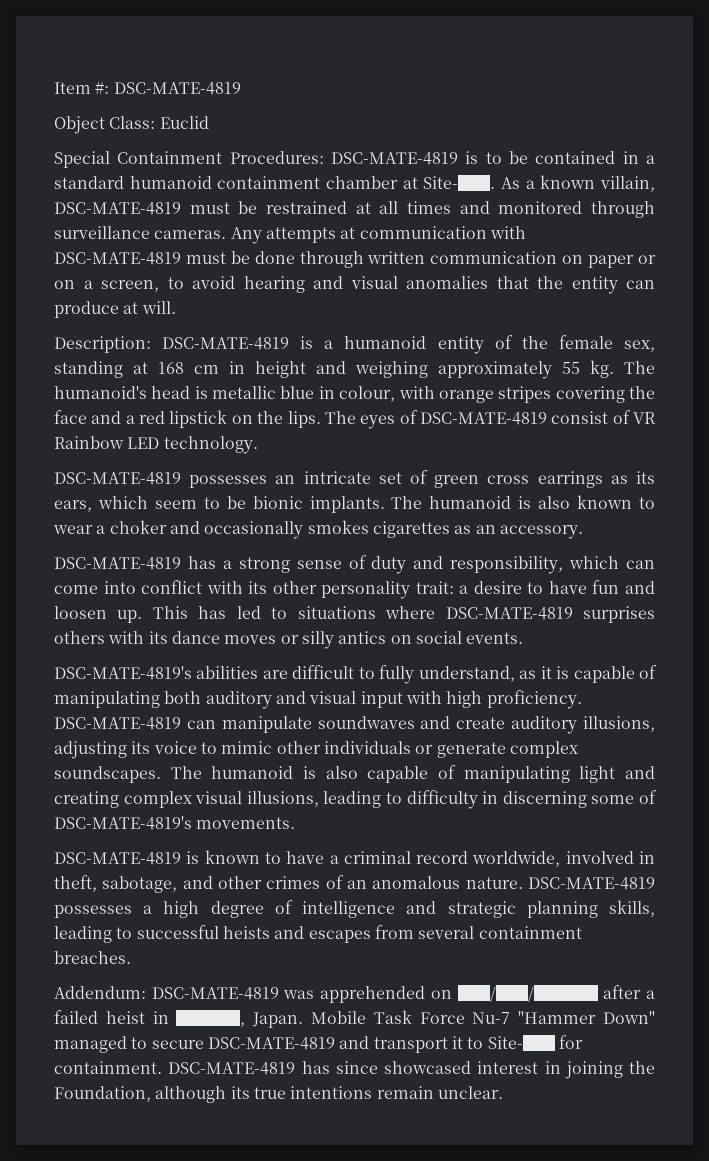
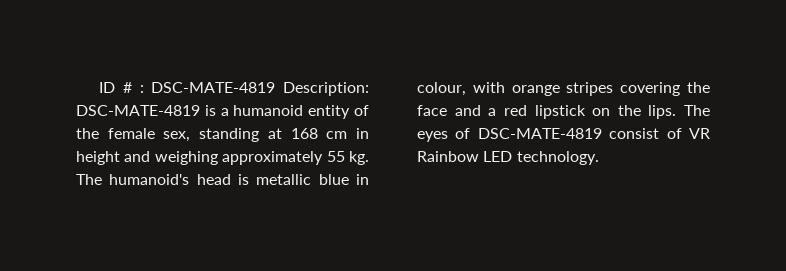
- Item #: DSC-MATE-4819
- Object Class: Euclid
- Special Containment Procedures: DSC-MATE-4819 is to be contained in a standard humanoid containment chamber at Site-██. As a known villain, DSC-MATE-4819 must be restrained at all times and monitored through surveillance cameras. Any attempts at communication with DSC-MATE-4819 must be done through written communication on paper or on a screen, to avoid hearing and visual anomalies that the entity can produce at will.
- Description: DSC-MATE-4819 is a humanoid entity of the female sex, standing at 168 cm in height and weighing approximately 55 kg.
+ ID # : DSC-MATE-4819 Description: DSC-MATE-4819 is a humanoid entity of the female sex, standing at 168 cm in height and weighing approximately 55 kg.
- DSC-MATE-4819 possesses an intricate set of green cross earrings as its ears, which seem to be bionic implants. The humanoid is also known to wear a choker and occasionally smokes cigarettes as an accessory.
- DSC-MATE-4819 has a strong sense of duty and responsibility, which can come into conflict with its other personality trait: a desire to have fun and loosen up. This has led to situations where DSC-MATE-4819 surprises others with its dance moves or silly antics on social events.
- DSC-MATE-4819's abilities are difficult to fully understand, as it is capable of manipulating both auditory and visual input with high proficiency. DSC-MATE-4819 can manipulate soundwaves and create auditory illusions, adjusting its voice to mimic other individuals or generate complex soundscapes. The humanoid is also capable of manipulating light and creating complex visual illusions, leading to difficulty in discerning some of DSC-MATE-4819's movements.
- DSC-MATE-4819 is known to have a criminal record worldwide, involved in theft, sabotage, and other crimes of an anomalous nature. DSC-MATE-4819 possesses a high degree of intelligence and strategic planning skills, leading to successful heists and escapes from several containment breaches.
- Addendum: DSC-MATE-4819 was apprehended on ██/██/████ after a failed heist in ████, Japan. Mobile Task Force Nu-7 "Hammer Down" managed to secure DSC-MATE-4819 and transport it to Site-██ for containment. DSC-MATE-4819 has since showcased interest in joining the Foundation, although its true intentions remain unclear.

